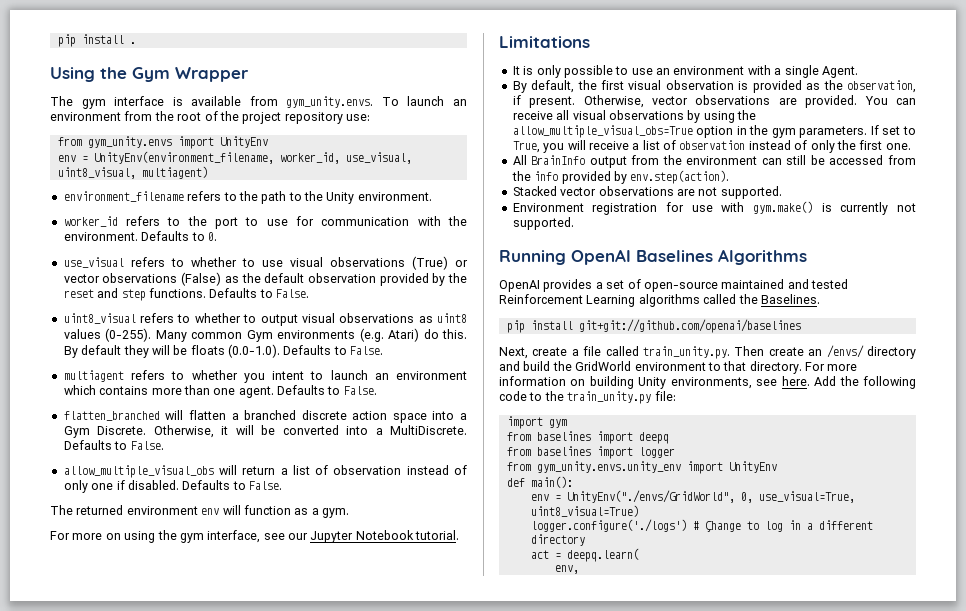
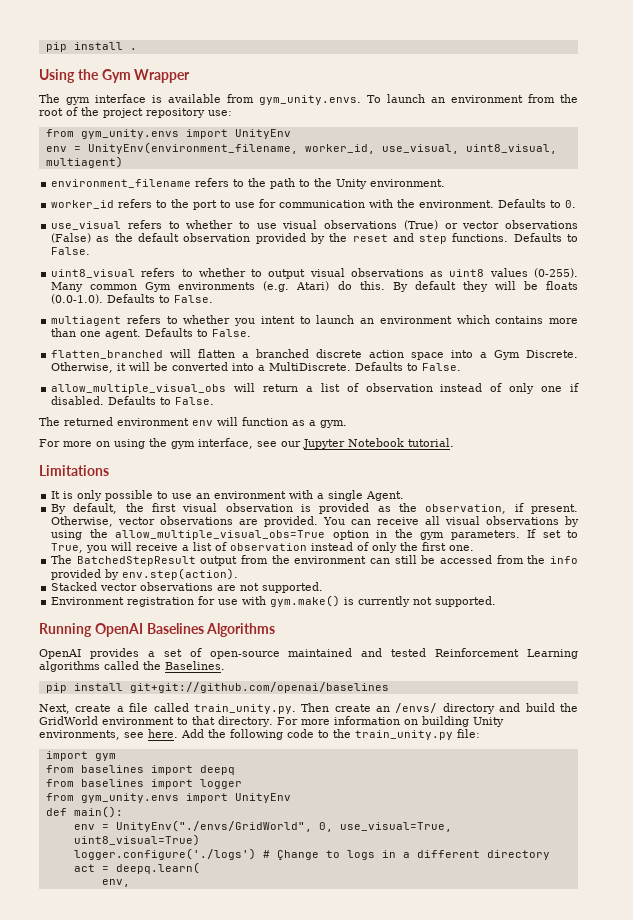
- All BrainInfo output from the environment can still be accessed from the info provided by env.step(action).
+ The BatchedStepResult output from the environment can still be accessed from the info provided by env.step(action).
  from baselines import logger
- from gym_unity.envs.unity_env import UnityEnv
+ from gym_unity.envs import UnityEnv
- logger.configure('./logs') # Çhange to log in a different directory
+ logger.configure('./logs') # Çhange to logs in a different directory

